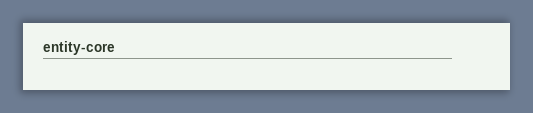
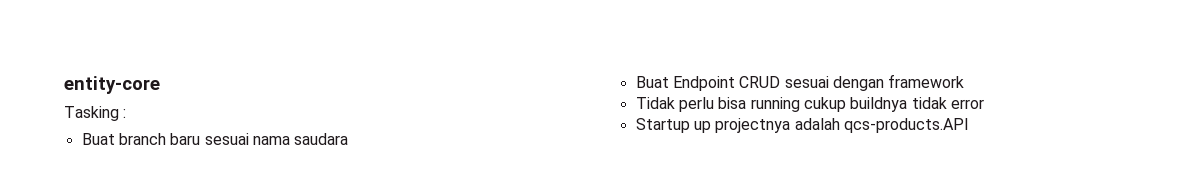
+ Tasking :
+ Buat branch baru sesuai nama saudara
+ Buat Endpoint CRUD sesuai dengan framework
+ Tidak perlu bisa running cukup buildnya tidak error
+ Startup up projectnya adalah qcs-products.API

